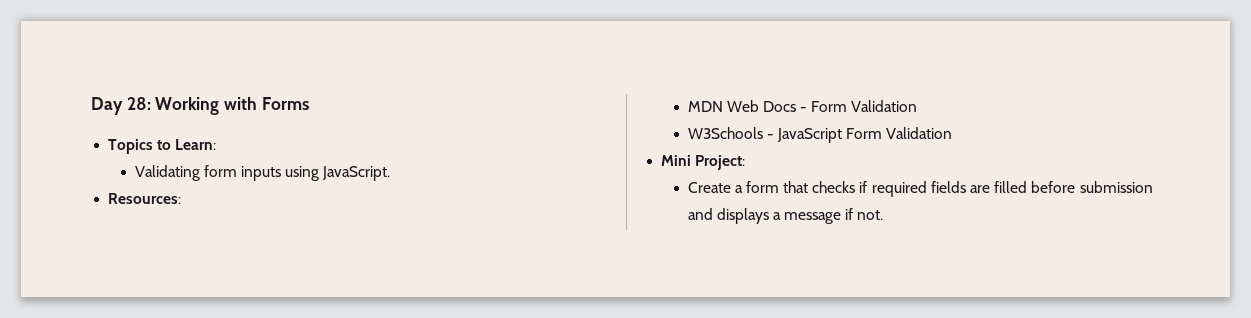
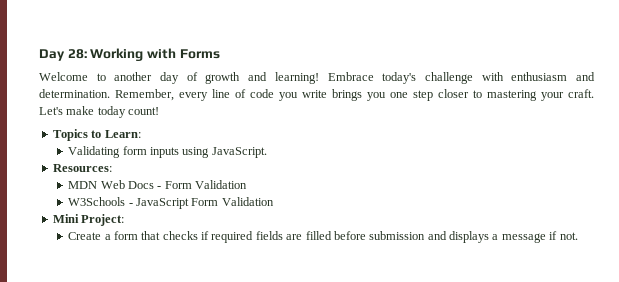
+ Welcome to another day of growth and learning! Embrace today's challenge with enthusiasm and determination. Remember, every line of code you write brings you one step closer to mastering your craft. Let's make today count!

